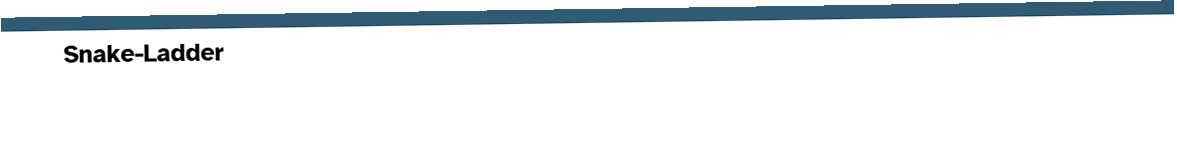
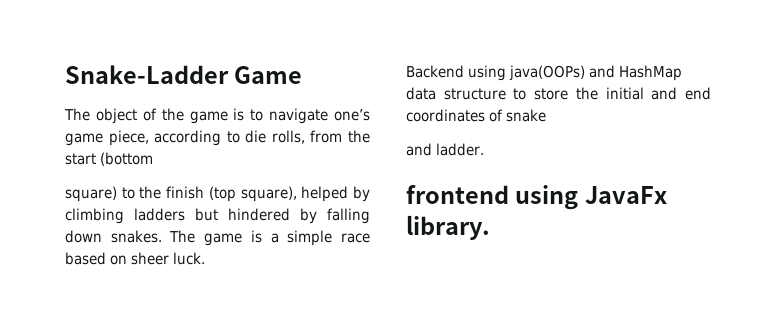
- Snake-Ladder
+ Snake-Ladder Game
+ The object of the game is to navigate one’s game piece, according to die rolls, from the start (bottom
+ square) to the finish (top square), helped by climbing ladders but hindered by falling down snakes. The game is a simple race based on sheer luck.
+ Backend using java(OOPs) and HashMap data structure to store the initial and end coordinates of snake
+ and ladder.
+ frontend using JavaFx library.

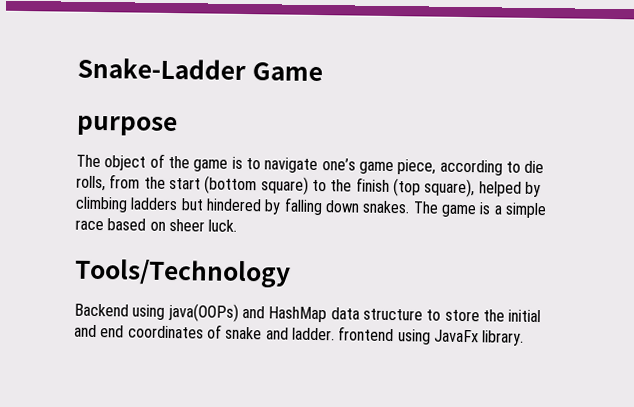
+ purpose
- The object of the game is to navigate one’s game piece, according to die rolls, from the start (bottom
- square) to the finish (top square), helped by climbing ladders but hindered by falling down snakes.
+ The object of the game is to navigate one’s game piece, according to die rolls, from the start (bottom square) to the finish (top square), helped by climbing ladders but hindered by falling down snakes.
+ Tools/Technology
- Backend using java(OOPs) and HashMap data structure to store the initial and end coordinates of snake
- and ladder.
- frontend using JavaFx library.
+ Backend using java(OOPs) and HashMap data structure to store the initial and end coordinates of snake and ladder. frontend using JavaFx library.

